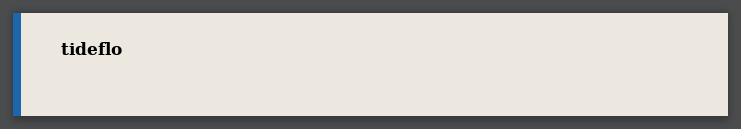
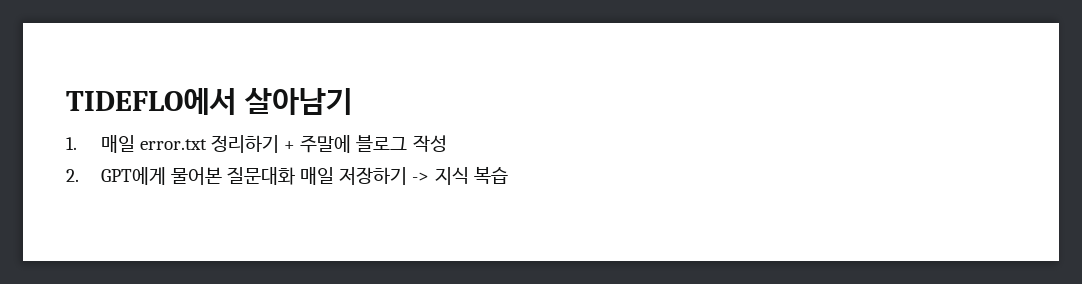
- tideflo
+ TIDEFLO에서 살아남기
+ 1. 매일 error.txt 정리하기 + 주말에 블로그 작성
+ 2. GPT에게 물어본 질문대화 매일 저장하기 -> 지식 복습

